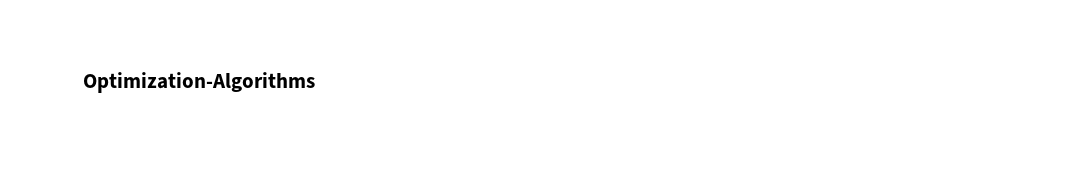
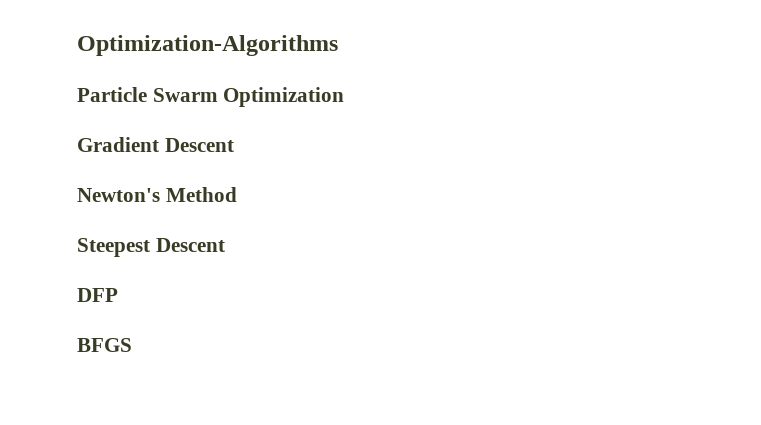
+ Particle Swarm Optimization
+ Gradient Descent
+ Newton's Method
+ Steepest Descent
+ DFP
+ BFGS

